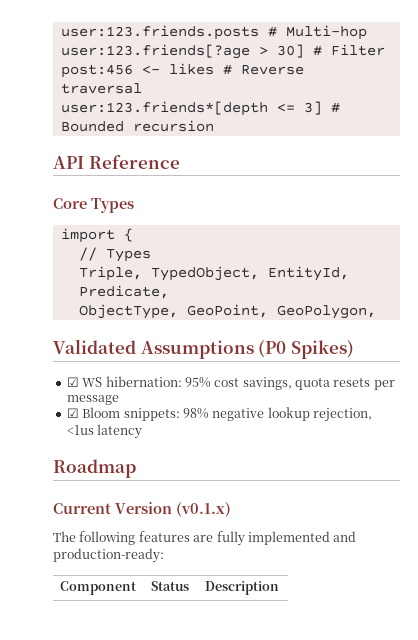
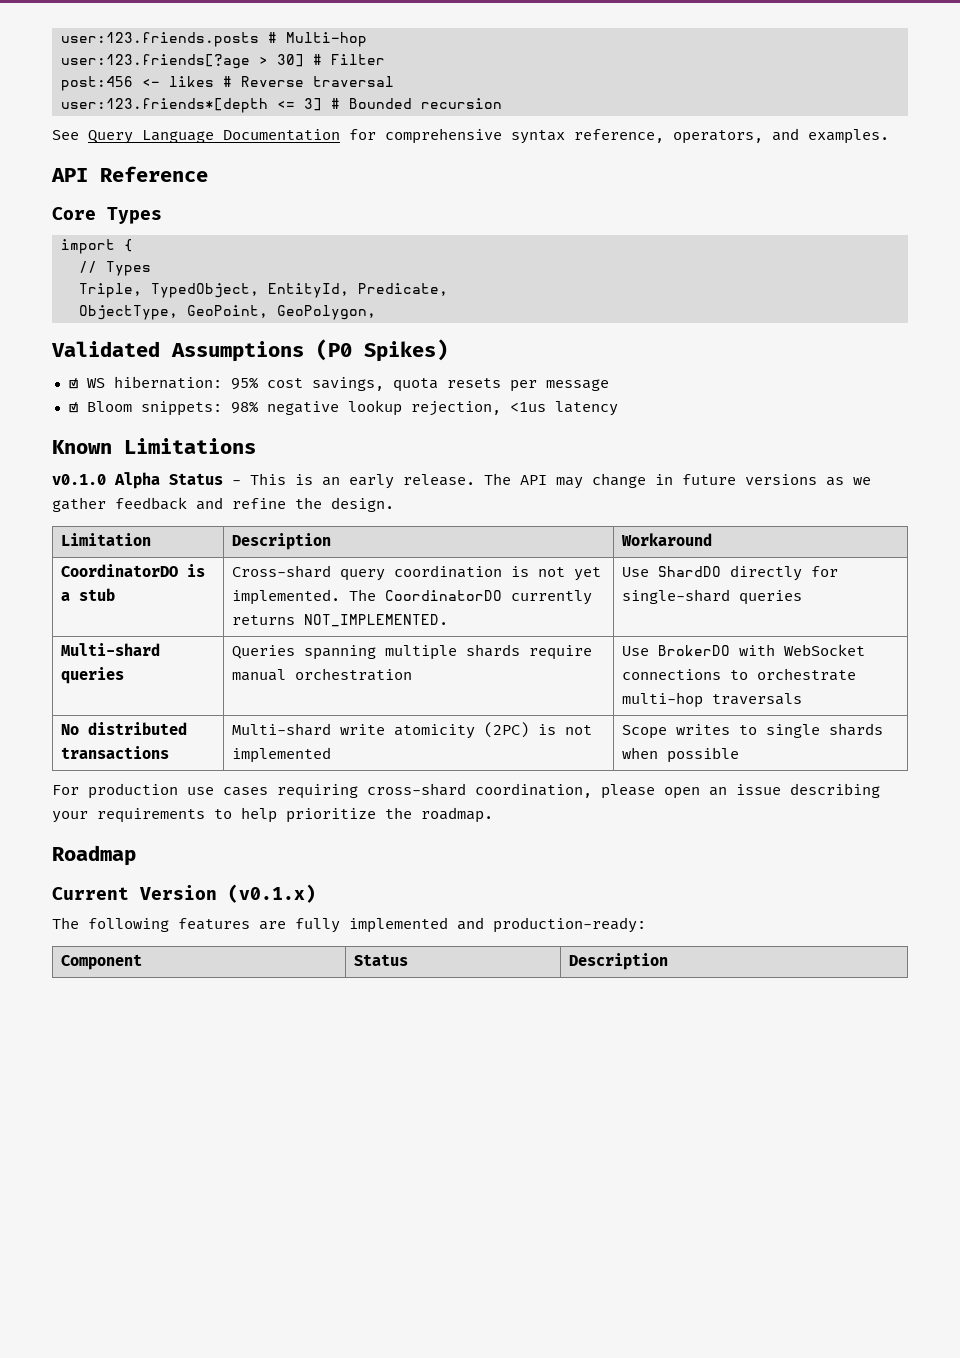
+ See Query Language Documentation for comprehensive syntax reference, operators, and examples.
+ Known Limitations
+ v0.1.0 Alpha Status - This is an early release. The API may change in future versions as we gather feedback and refine the design.
+ Limitation | Description | Workaround
+ CoordinatorDO is a stub | Cross-shard query coordination is not yet implemented. The CoordinatorDO currently returns NOT_IMPLEMENTED. | Use ShardDO directly for single-shard queries
+ Multi-shard queries | Queries spanning multiple shards require manual orchestration | Use BrokerDO with WebSocket connections to orchestrate multi-hop traversals
+ No distributed transactions | Multi-shard write atomicity (2PC) is not implemented | Scope writes to single shards when possible
+ For production use cases requiring cross-shard coordination, please open an issue describing your requirements to help prioritize the roadmap.

